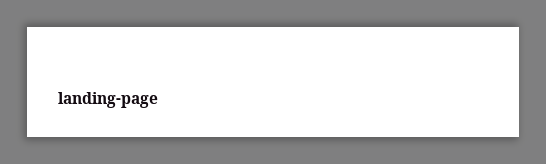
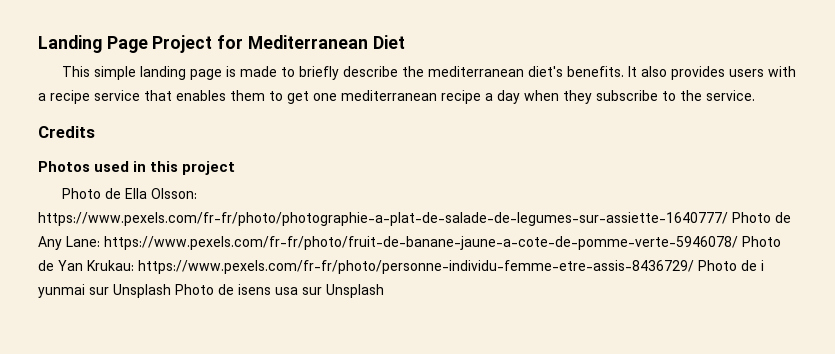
- landing-page
+ Landing Page Project for Mediterranean Diet
+ This simple landing page is made to briefly describe the mediterranean diet's benefits. It also provides users with a recipe service that enables them to get one mediterranean recipe a day when they subscribe to the service.
+ Credits
+ Photos used in this project
+ Photo de Ella Olsson: https://www.pexels.com/fr-fr/photo/photographie-a-plat-de-salade-de-legumes-sur-assiette-1640777/ Photo de Any Lane: https://www.pexels.com/fr-fr/photo/fruit-de-banane-jaune-a-cote-de-pomme-verte-5946078/ Photo de Yan Krukau: https://www.pexels.com/fr-fr/photo/personne-individu-femme-etre-assis-8436729/ Photo de i yunmai sur Unsplash Photo de isens usa sur Unsplash

